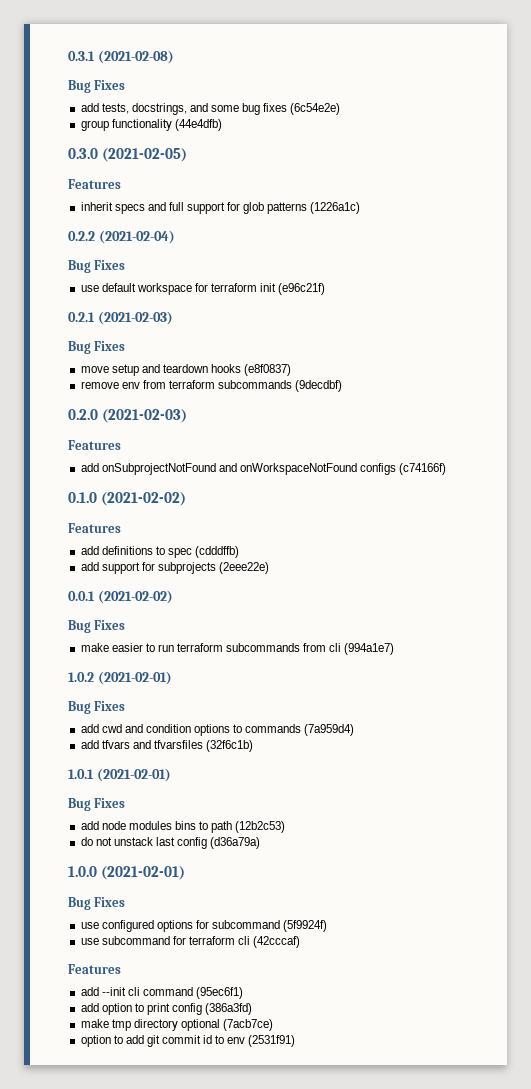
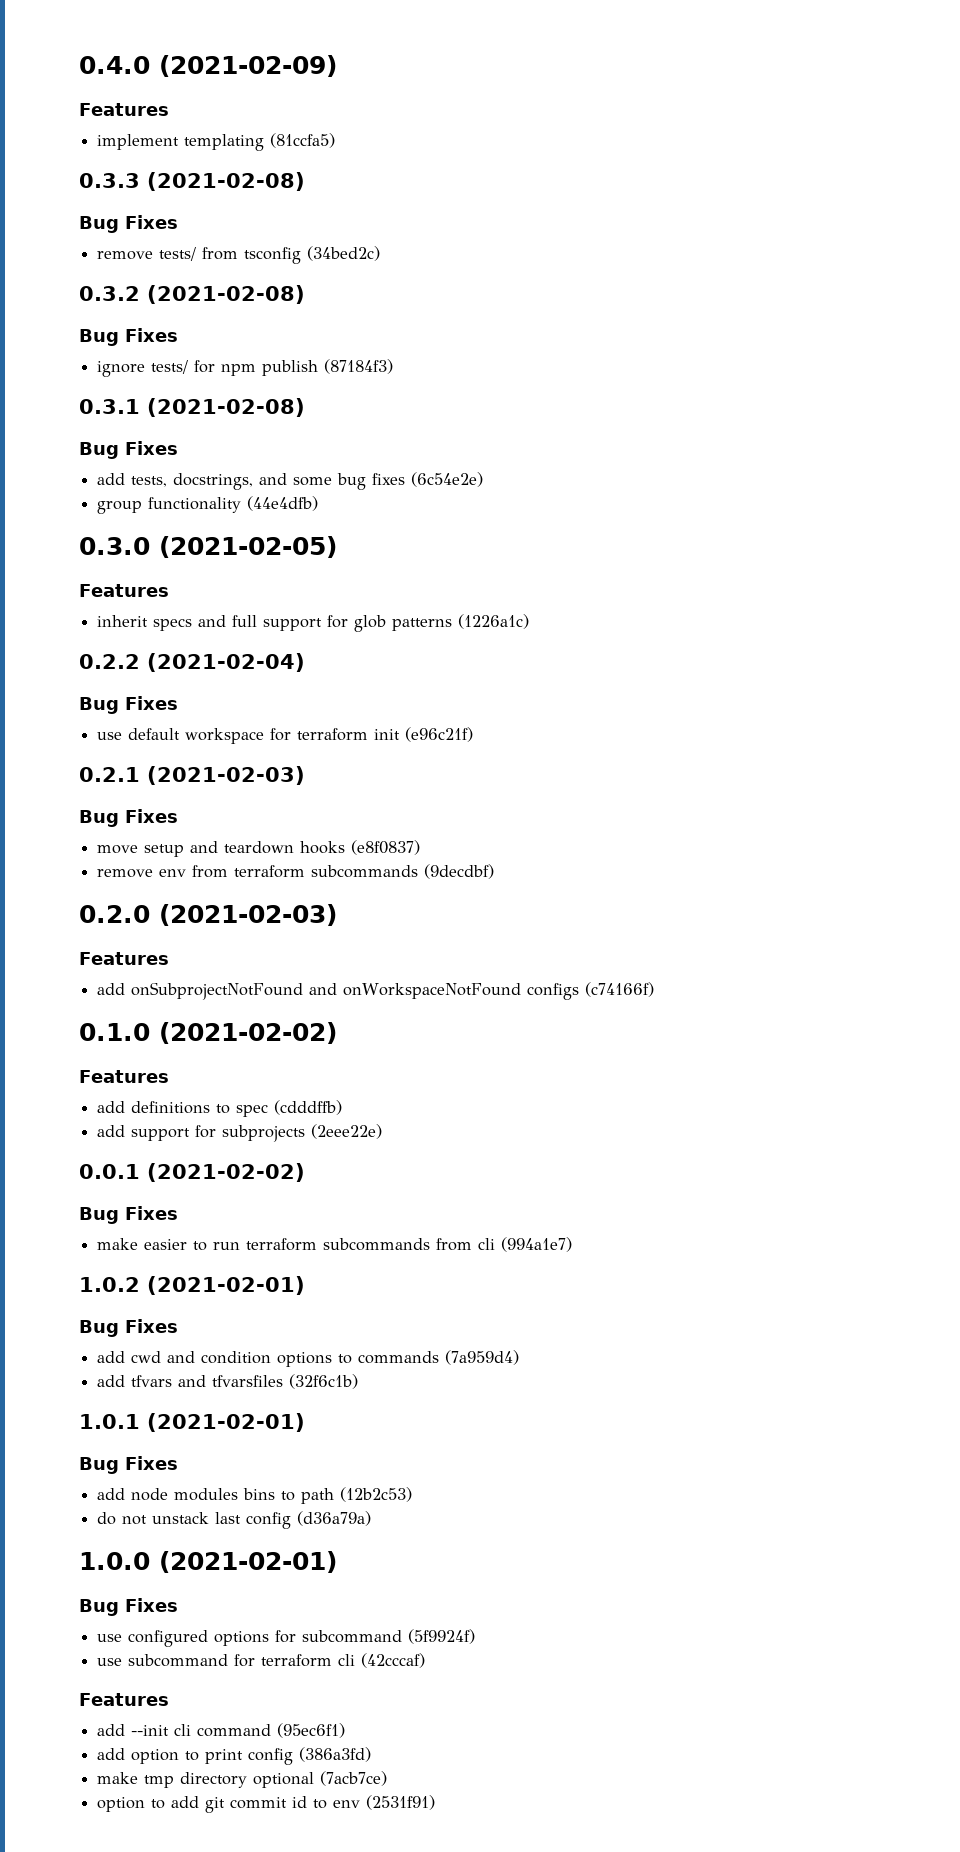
+ 0.4.0 (2021-02-09)
+ Features
+ implement templating (81ccfa5)
+ 0.3.3 (2021-02-08)
+ Bug Fixes
+ remove tests/ from tsconfig (34bed2c)
+ 0.3.2 (2021-02-08)
+ Bug Fixes
+ ignore tests/ for npm publish (87184f3)

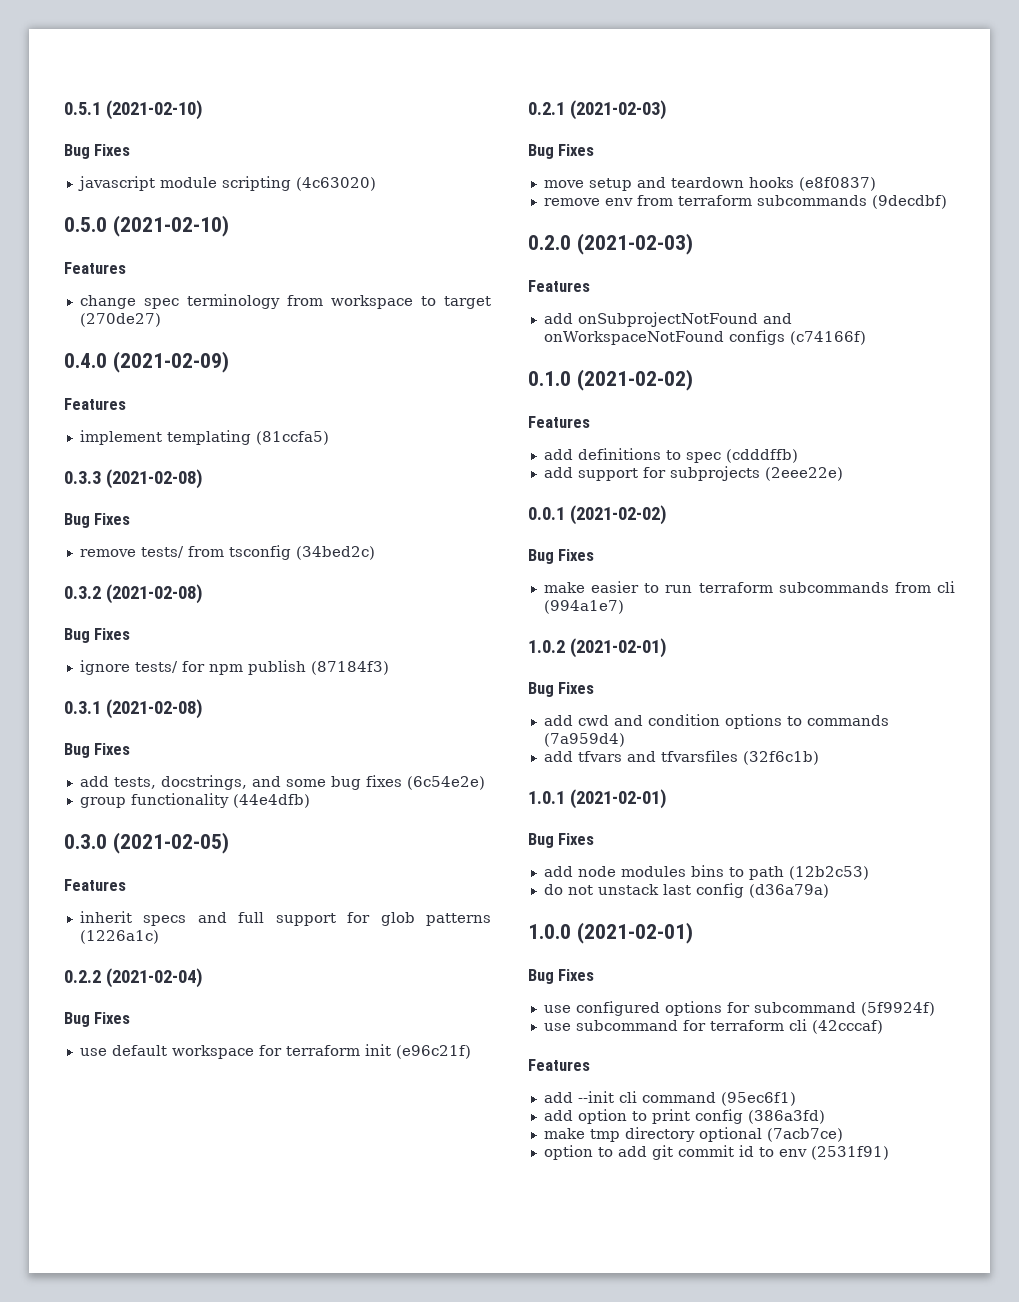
+ 0.5.1 (2021-02-10)
+ Bug Fixes
+ javascript module scripting (4c63020)
+ 0.5.0 (2021-02-10)
+ Features
+ change spec terminology from workspace to target (270de27)

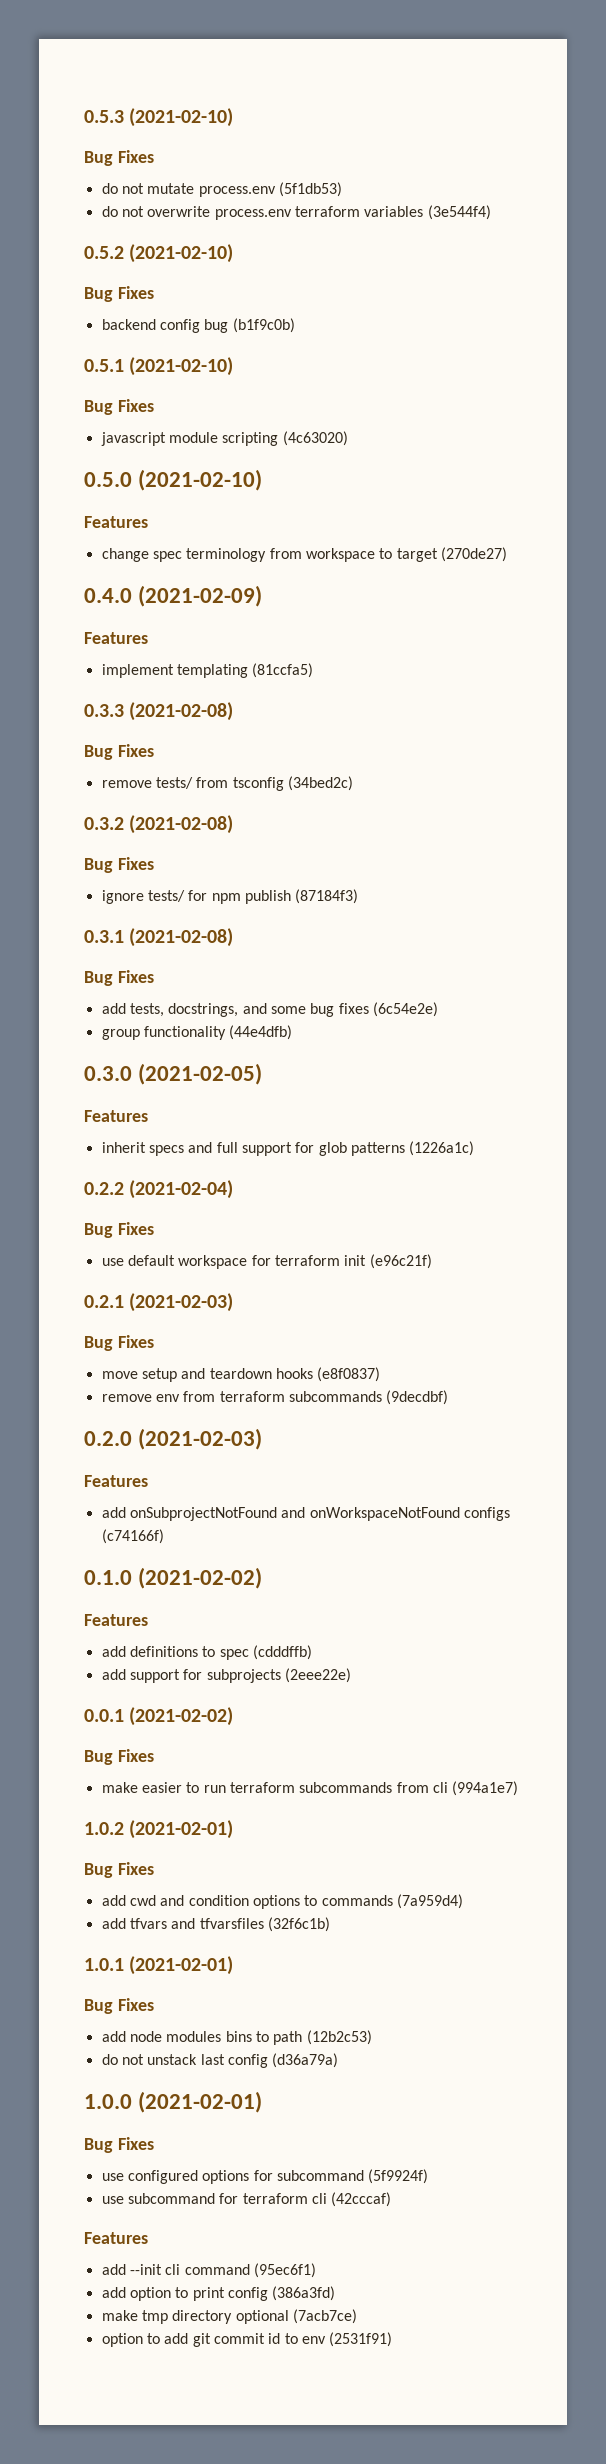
+ 0.5.3 (2021-02-10)
+ Bug Fixes
+ do not mutate process.env (5f1db53)
+ do not overwrite process.env terraform variables (3e544f4)
+ 0.5.2 (2021-02-10)
+ Bug Fixes
+ backend config bug (b1f9c0b)

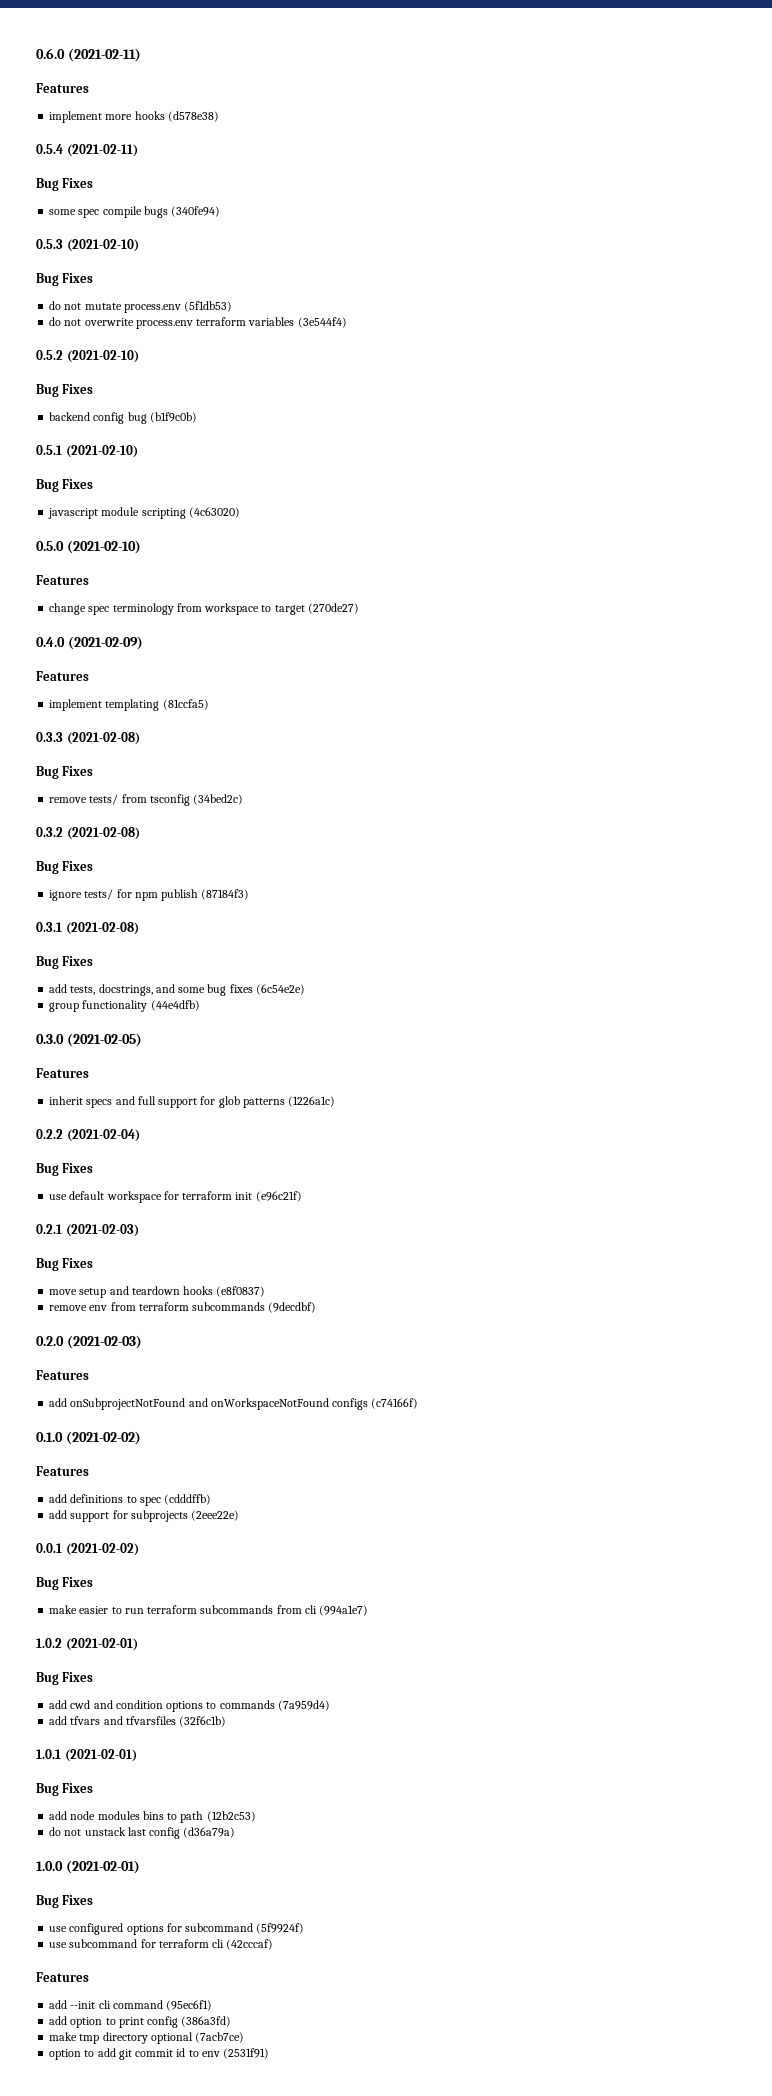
+ 0.6.0 (2021-02-11)
+ Features
+ implement more hooks (d578e38)
+ 0.5.4 (2021-02-11)
+ Bug Fixes
+ some spec compile bugs (340fe94)

